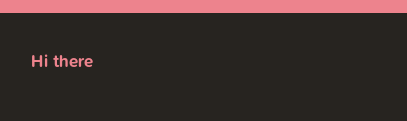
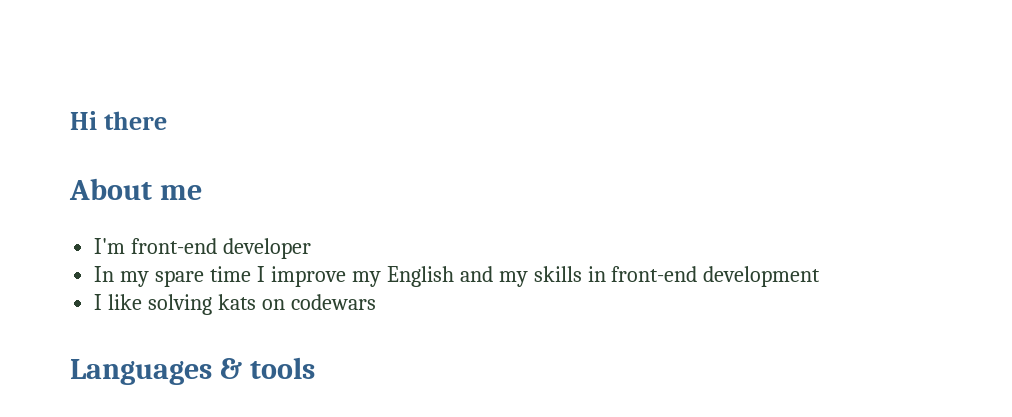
+ About me
+ I'm front-end developer
+ In my spare time I improve my English and my skills in front-end development
+ I like solving kats on codewars
+ Languages & tools

